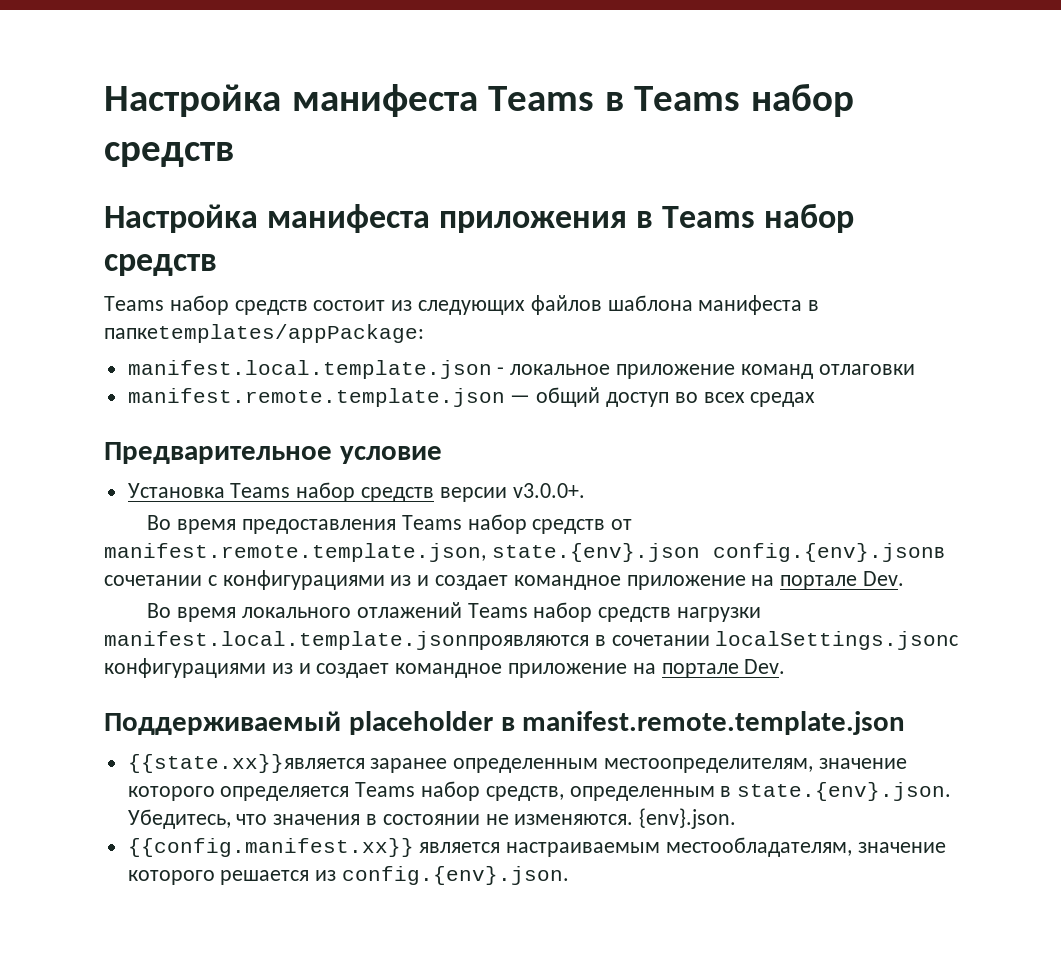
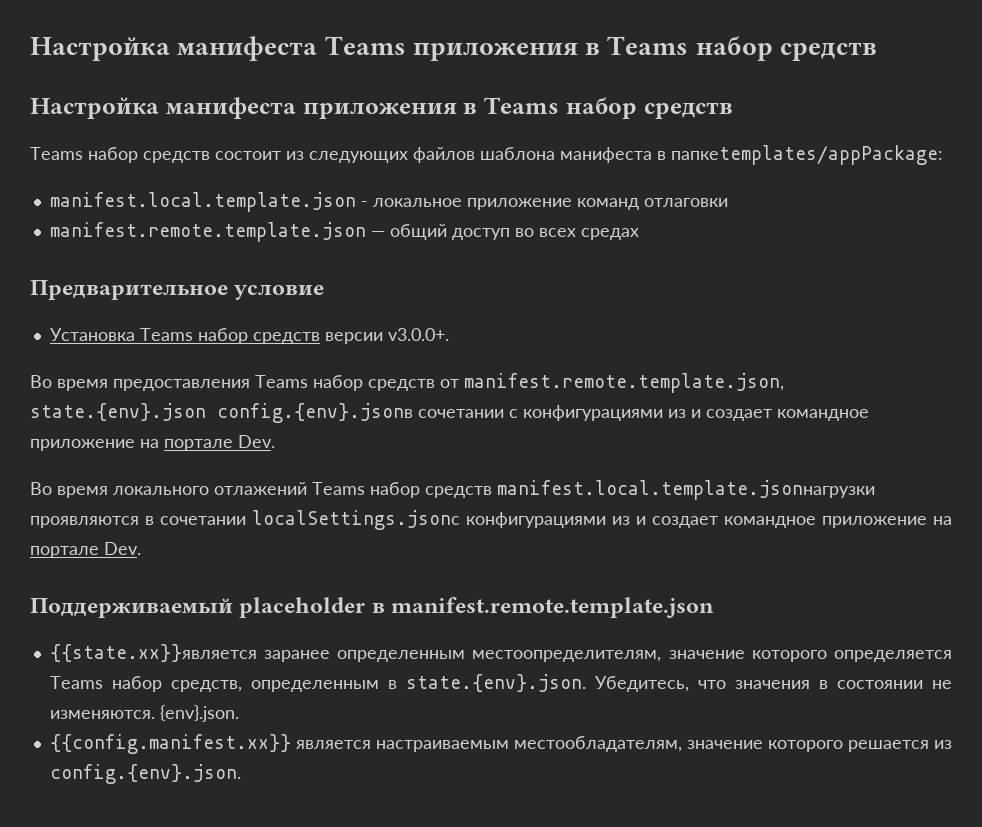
- Настройка манифеста Teams в Teams набор средств
+ Настройка манифеста Teams приложения в Teams набор средств
- Во время локального отлажений Teams набор средств нагрузки manifest.local.template.jsonпроявляются в сочетании localSettings.jsonс конфигурациями из и создает командное приложение на портале Dev.
+ Во время локального отлажений Teams набор средств manifest.local.template.jsonнагрузки проявляются в сочетании localSettings.jsonс конфигурациями из и создает командное приложение на портале Dev.

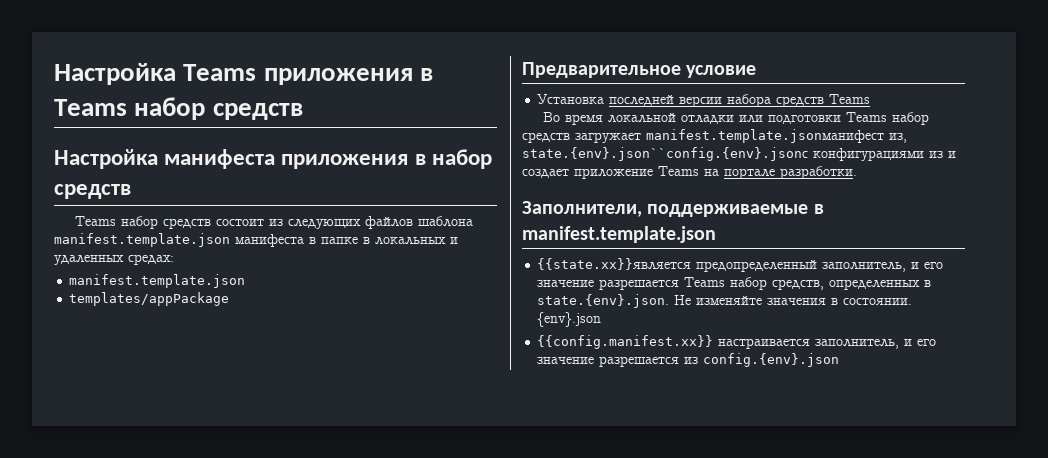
- Настройка манифеста Teams приложения в Teams набор средств
+ Настройка Teams приложения в Teams набор средств
- Настройка манифеста приложения в Teams набор средств
+ Настройка манифеста приложения в набор средств
- Teams набор средств состоит из следующих файлов шаблона манифеста в папкеtemplates/appPackage:
- manifest.local.template.json - локальное приложение команд отлаговки
- manifest.remote.template.json — общий доступ во всех средах
+ Teams набор средств состоит из следующих файлов шаблона manifest.template.json манифеста в папке в локальных и удаленных средах:
+ manifest.template.json
+ templates/appPackage
  Предварительное условие
- Установка Teams набор средств версии v3.0.0+.
- Во время предоставления Teams набор средств от manifest.remote.template.json, state.{env}.json config.{env}.jsonв сочетании с конфигурациями из и создает командное приложение на портале Dev.
- Во время локального отлажений Teams набор средств manifest.local.template.jsonнагрузки проявляются в сочетании localSettings.jsonс конфигурациями из и создает командное приложение на портале Dev.
- Поддерживаемый placeholder в manifest.remote.template.json
- {{state.xx}}является заранее определенным местоопределителям, значение которого определяется Teams набор средств, определенным в state.{env}.json. Убедитесь, что значения в состоянии не изменяются. {env}.json.
- {{config.manifest.xx}} является настраиваемым местообладателям, значение которого решается из config.{env}.json.
+ Установка последней версии набора средств Teams
+ Во время локальной отладки или подготовки Teams набор средств загружает manifest.template.jsonманифест из, state.{env}.json``config.{env}.jsonс конфигурациями из и создает приложение Teams на портале разработки.
+ Заполнители, поддерживаемые в manifest.template.json
+ {{state.xx}}является предопределенный заполнитель, и его значение разрешается Teams набор средств, определенных в state.{env}.json. Не изменяйте значения в состоянии. {env}.json
+ {{config.manifest.xx}} настраивается заполнитель, и его значение разрешается из config.{env}.json

